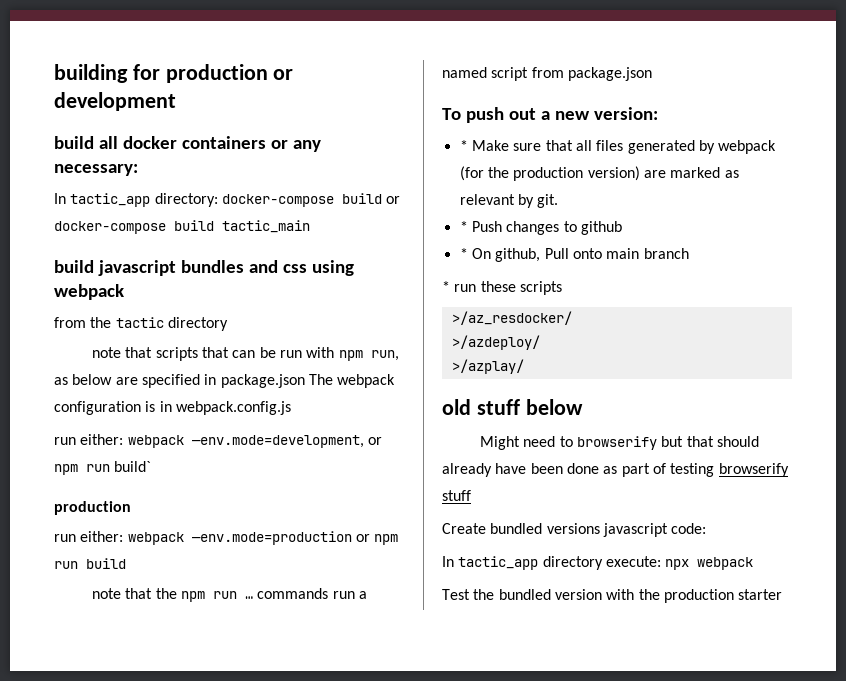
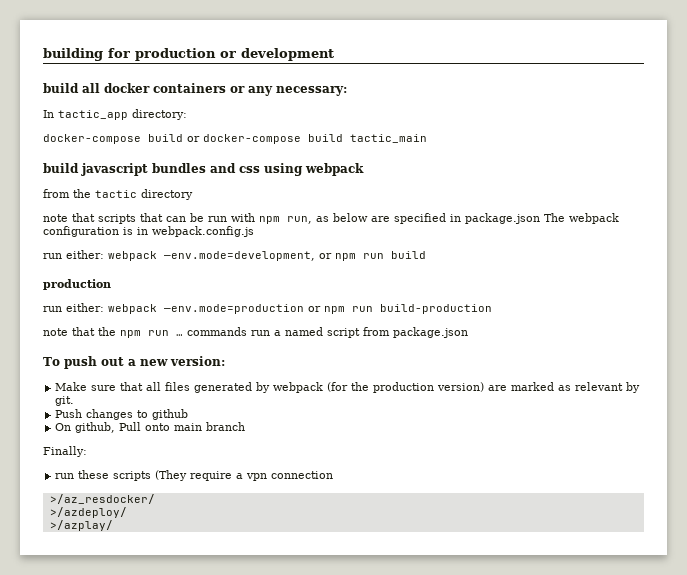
- In tactic_app directory: docker-compose build or docker-compose build tactic_main
+ In tactic_app directory:
+ docker-compose build or docker-compose build tactic_main
- run either: webpack —env.mode=development, or npm run build`
+ run either: webpack —env.mode=development, or npm run build
- run either: webpack —env.mode=production or npm run build
+ run either: webpack —env.mode=production or npm run build-production
- * Make sure that all files generated by webpack (for the production version) are marked as relevant by git.
+ Make sure that all files generated by webpack (for the production version) are marked as relevant by git.
- * Push changes to github
+ Push changes to github
- * On github, Pull onto main branch
+ On github, Pull onto main branch
- * run these scripts
+ Finally:
+ run these scripts (They require a vpn connection
  >/az_resdocker/
  >/azdeploy/
  >/azplay/
- old stuff below
- Might need to browserify but that should already have been done as part of testing browserify stuff
- Create bundled versions javascript code:
- In tactic_app directory execute: npx webpack
- Test the bundled version with the production starter

